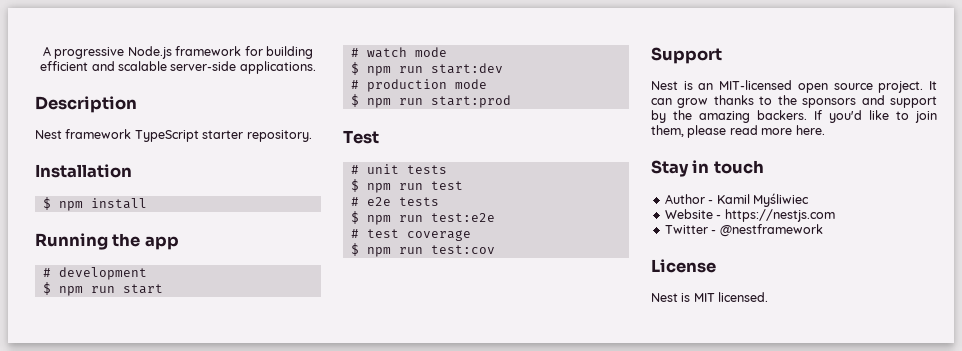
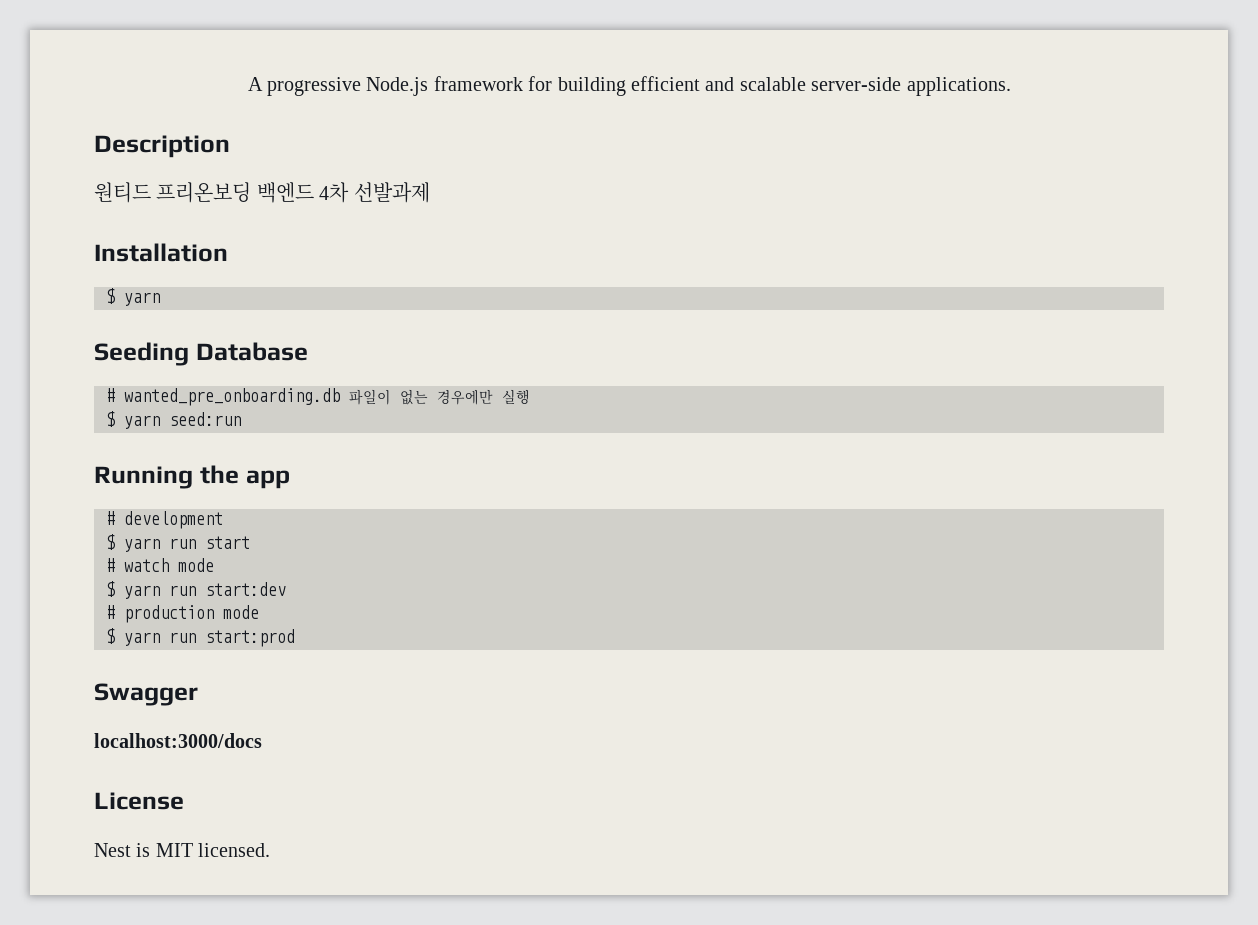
- Nest framework TypeScript starter repository.
+ 원티드 프리온보딩 백엔드 4차 선발과제
  Installation
- $ npm install
+ $ yarn
+ Seeding Database
+ # wanted_pre_onboarding.db 파일이 없는 경우에만 실행
+ $ yarn seed:run
- $ npm run start
+ $ yarn run start
- $ npm run start:dev
+ $ yarn run start:dev
- $ npm run start:prod
+ $ yarn run start:prod
- Test
- # unit tests
- $ npm run test
- # e2e tests
- $ npm run test:e2e
- # test coverage
- $ npm run test:cov
- Support
- Nest is an MIT-licensed open source project. It can grow thanks to the sponsors and support by the amazing backers. If you'd like to join them, please read more here.
- Stay in touch
- Author - Kamil Myśliwiec
- Website - https://nestjs.com
- Twitter - @nestframework
+ Swagger
+ localhost:3000/docs

